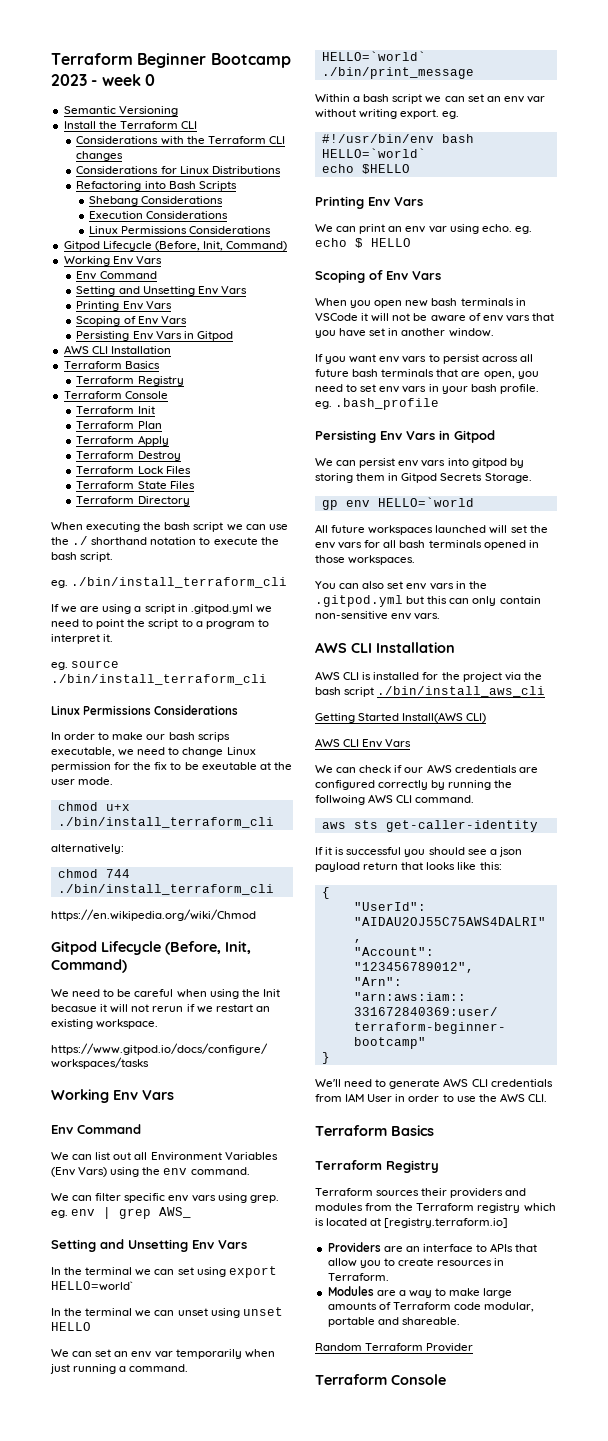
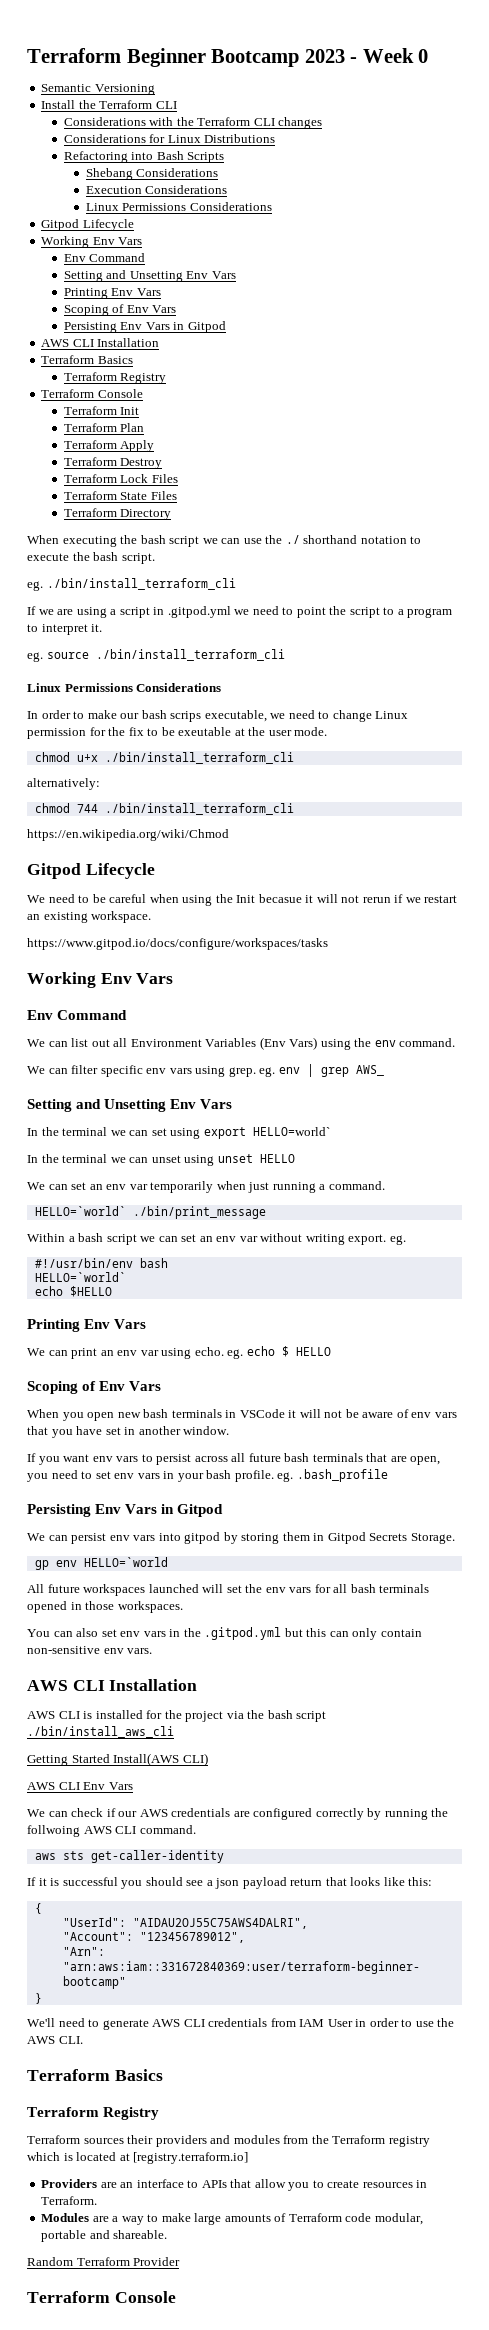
- Terraform Beginner Bootcamp 2023 - week 0
+ Terraform Beginner Bootcamp 2023 - Week 0
  Execution Considerations
  Linux Permissions Considerations
- Gitpod Lifecycle (Before, Init, Command)
+ Gitpod Lifecycle
  https://en.wikipedia.org/wiki/Chmod
- Gitpod Lifecycle (Before, Init, Command)
+ Gitpod Lifecycle

